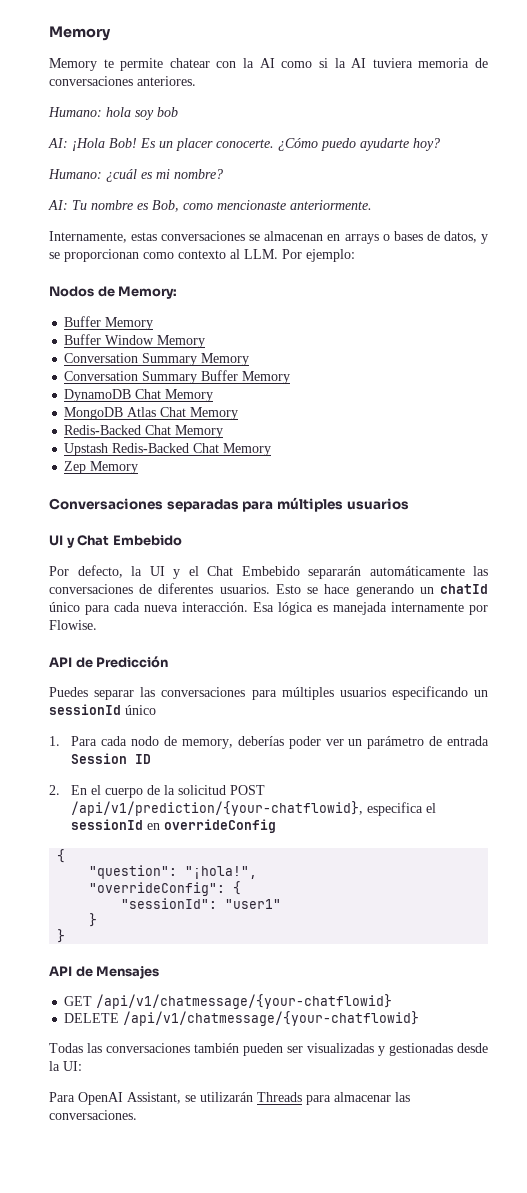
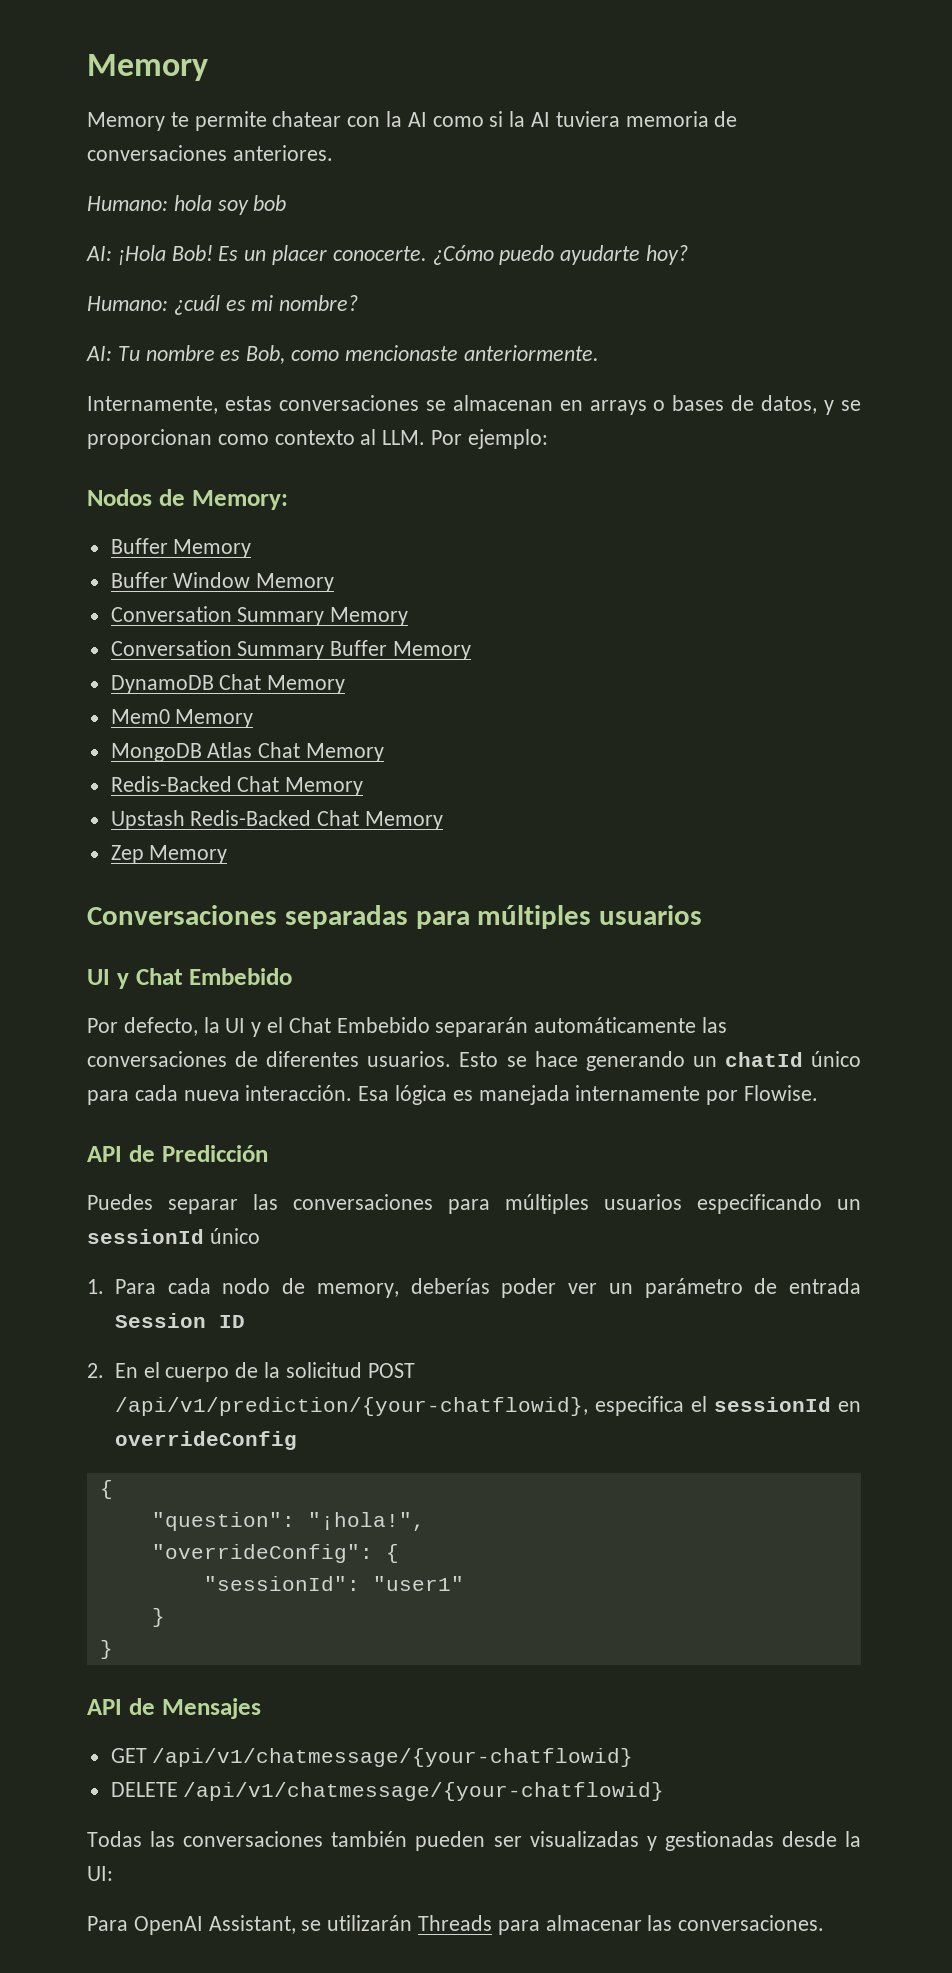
+ Mem0 Memory

